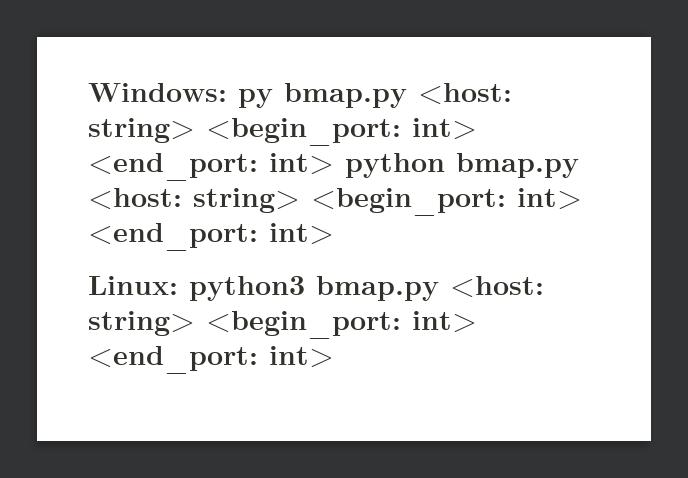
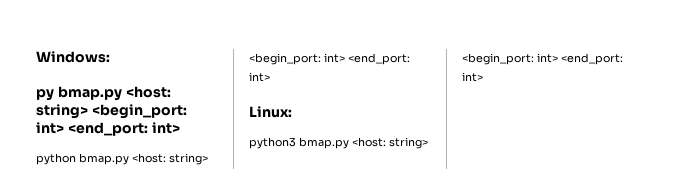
- Windows: py bmap.py <host: string> <begin_port: int> <end_port: int> python bmap.py <host: string> <begin_port: int> <end_port: int>
+ Windows:
+ py bmap.py <host: string> <begin_port: int> <end_port: int>
+ python bmap.py <host: string> <begin_port: int> <end_port: int>
- Linux: python3 bmap.py <host: string> <begin_port: int> <end_port: int>
+ Linux:
+ python3 bmap.py <host: string> <begin_port: int> <end_port: int>

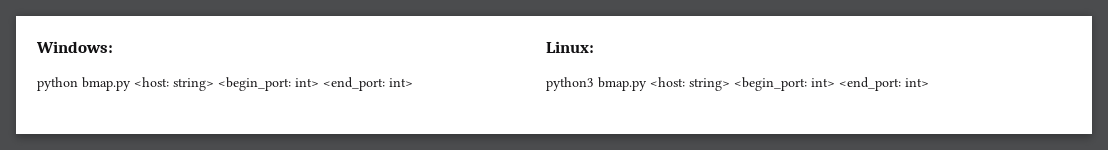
- py bmap.py <host: string> <begin_port: int> <end_port: int>

